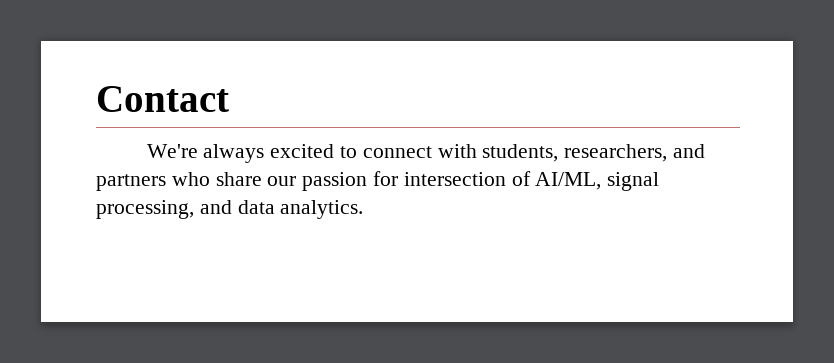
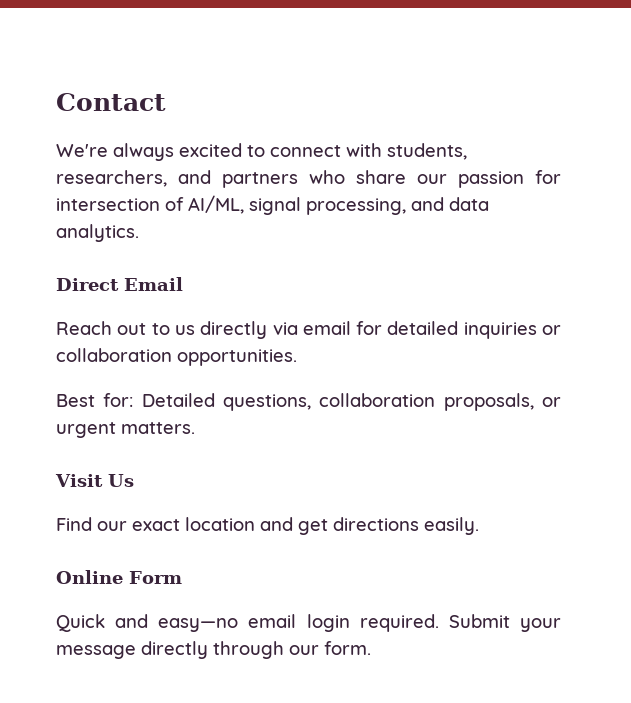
+ Direct Email
+ Reach out to us directly via email for detailed inquiries or collaboration opportunities.
+ Best for: Detailed questions, collaboration proposals, or urgent matters.
+ Visit Us
+ Find our exact location and get directions easily.
+ Online Form
+ Quick and easy—no email login required. Submit your message directly through our form.

